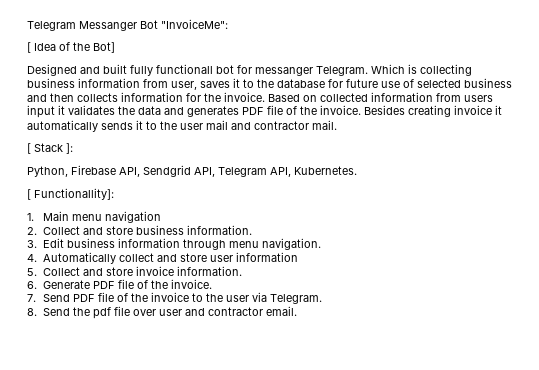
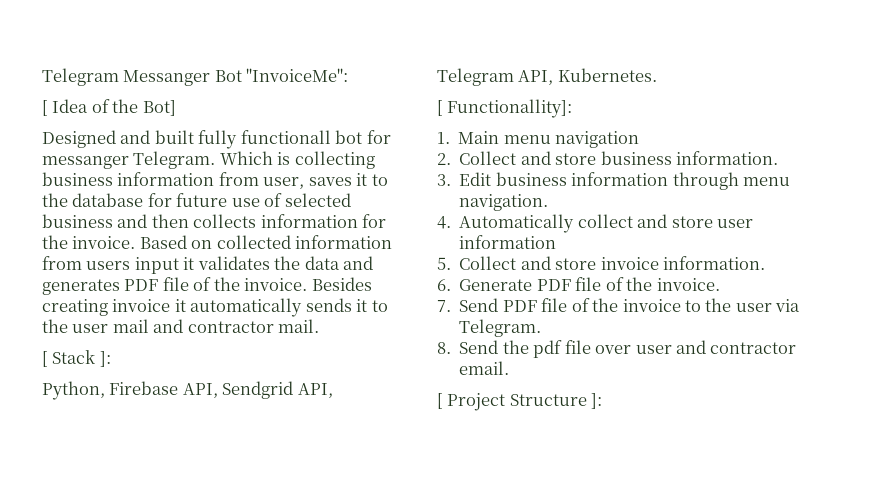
+ [ Project Structure ]:

